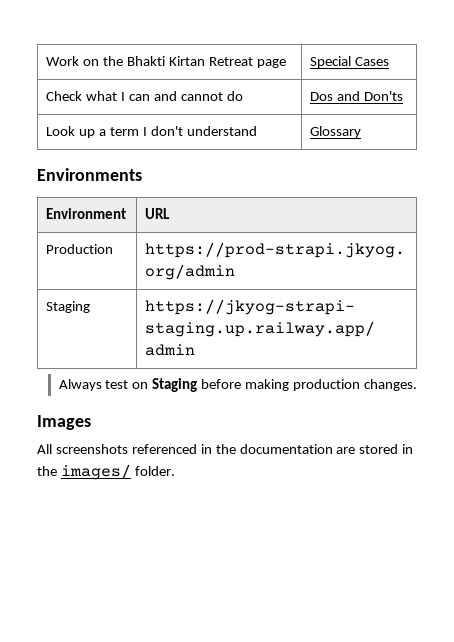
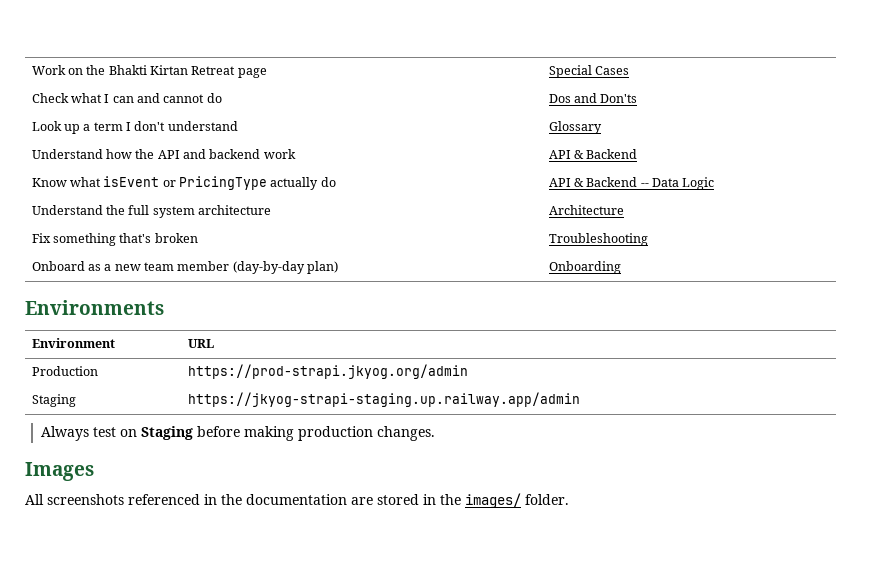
+ Understand how the API and backend work | API & Backend
+ Know what isEvent or PricingType actually do | API & Backend -- Data Logic
+ Understand the full system architecture | Architecture
+ Fix something that's broken | Troubleshooting
+ Onboard as a new team member (day-by-day plan) | Onboarding

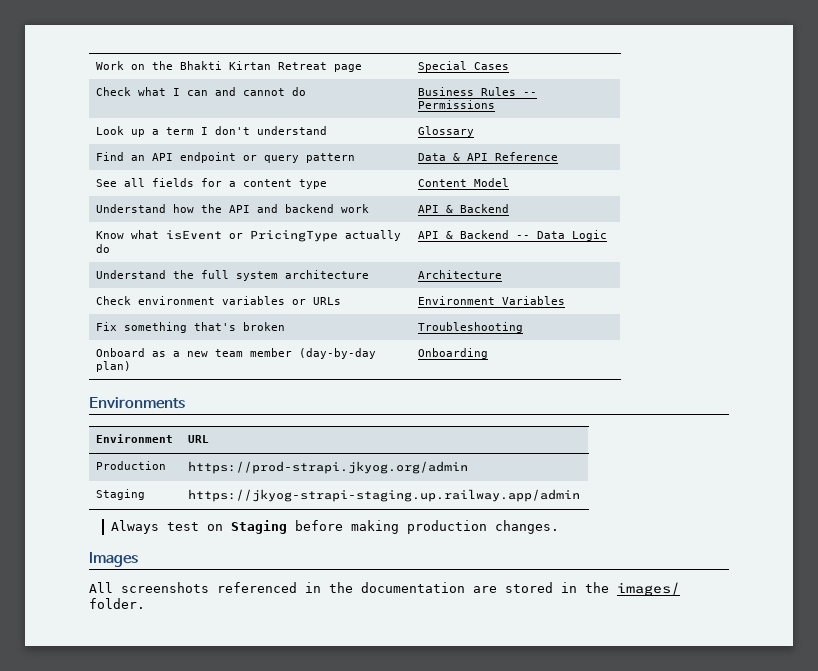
- Check what I can and cannot do | Dos and Don'ts
+ Check what I can and cannot do | Business Rules -- Permissions
+ Find an API endpoint or query pattern | Data & API Reference
+ See all fields for a content type | Content Model
+ Check environment variables or URLs | Environment Variables

